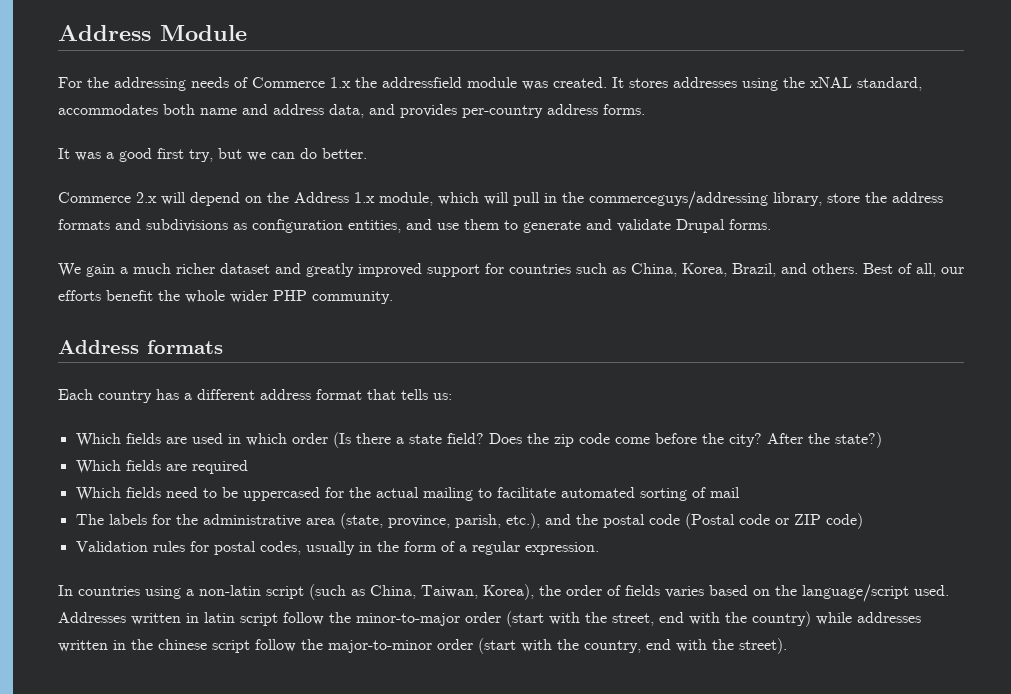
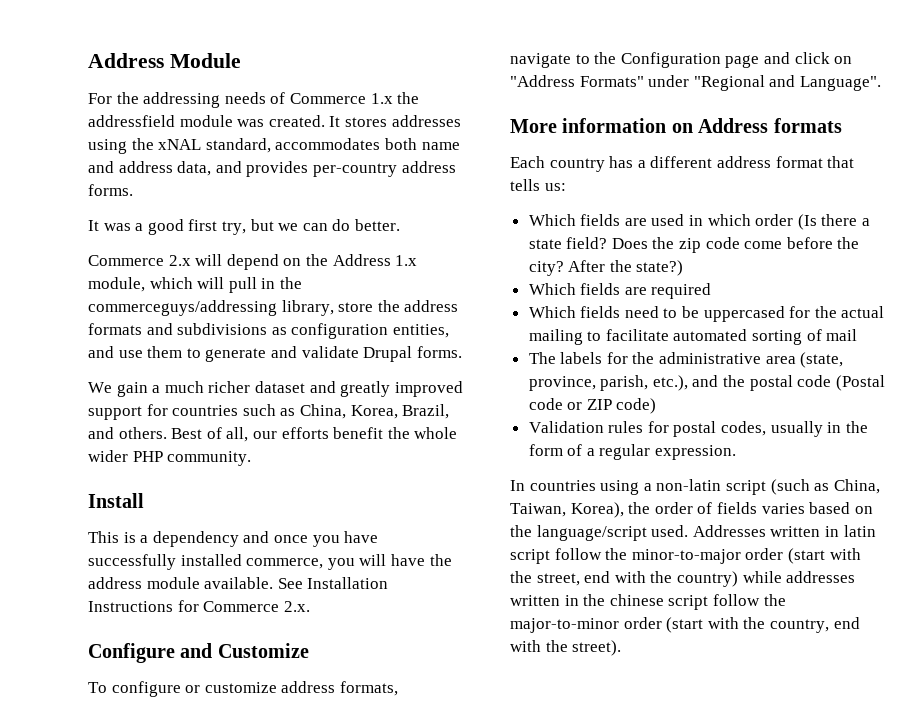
- Address formats
+ Install
+ This is a dependency and once you have successfully installed commerce, you will have the address module available. See Installation Instructions for Commerce 2.x.
+ Configure and Customize
+ To configure or customize address formats, navigate to the Configuration page and click on "Address Formats" under "Regional and Language".
+ More information on Address formats

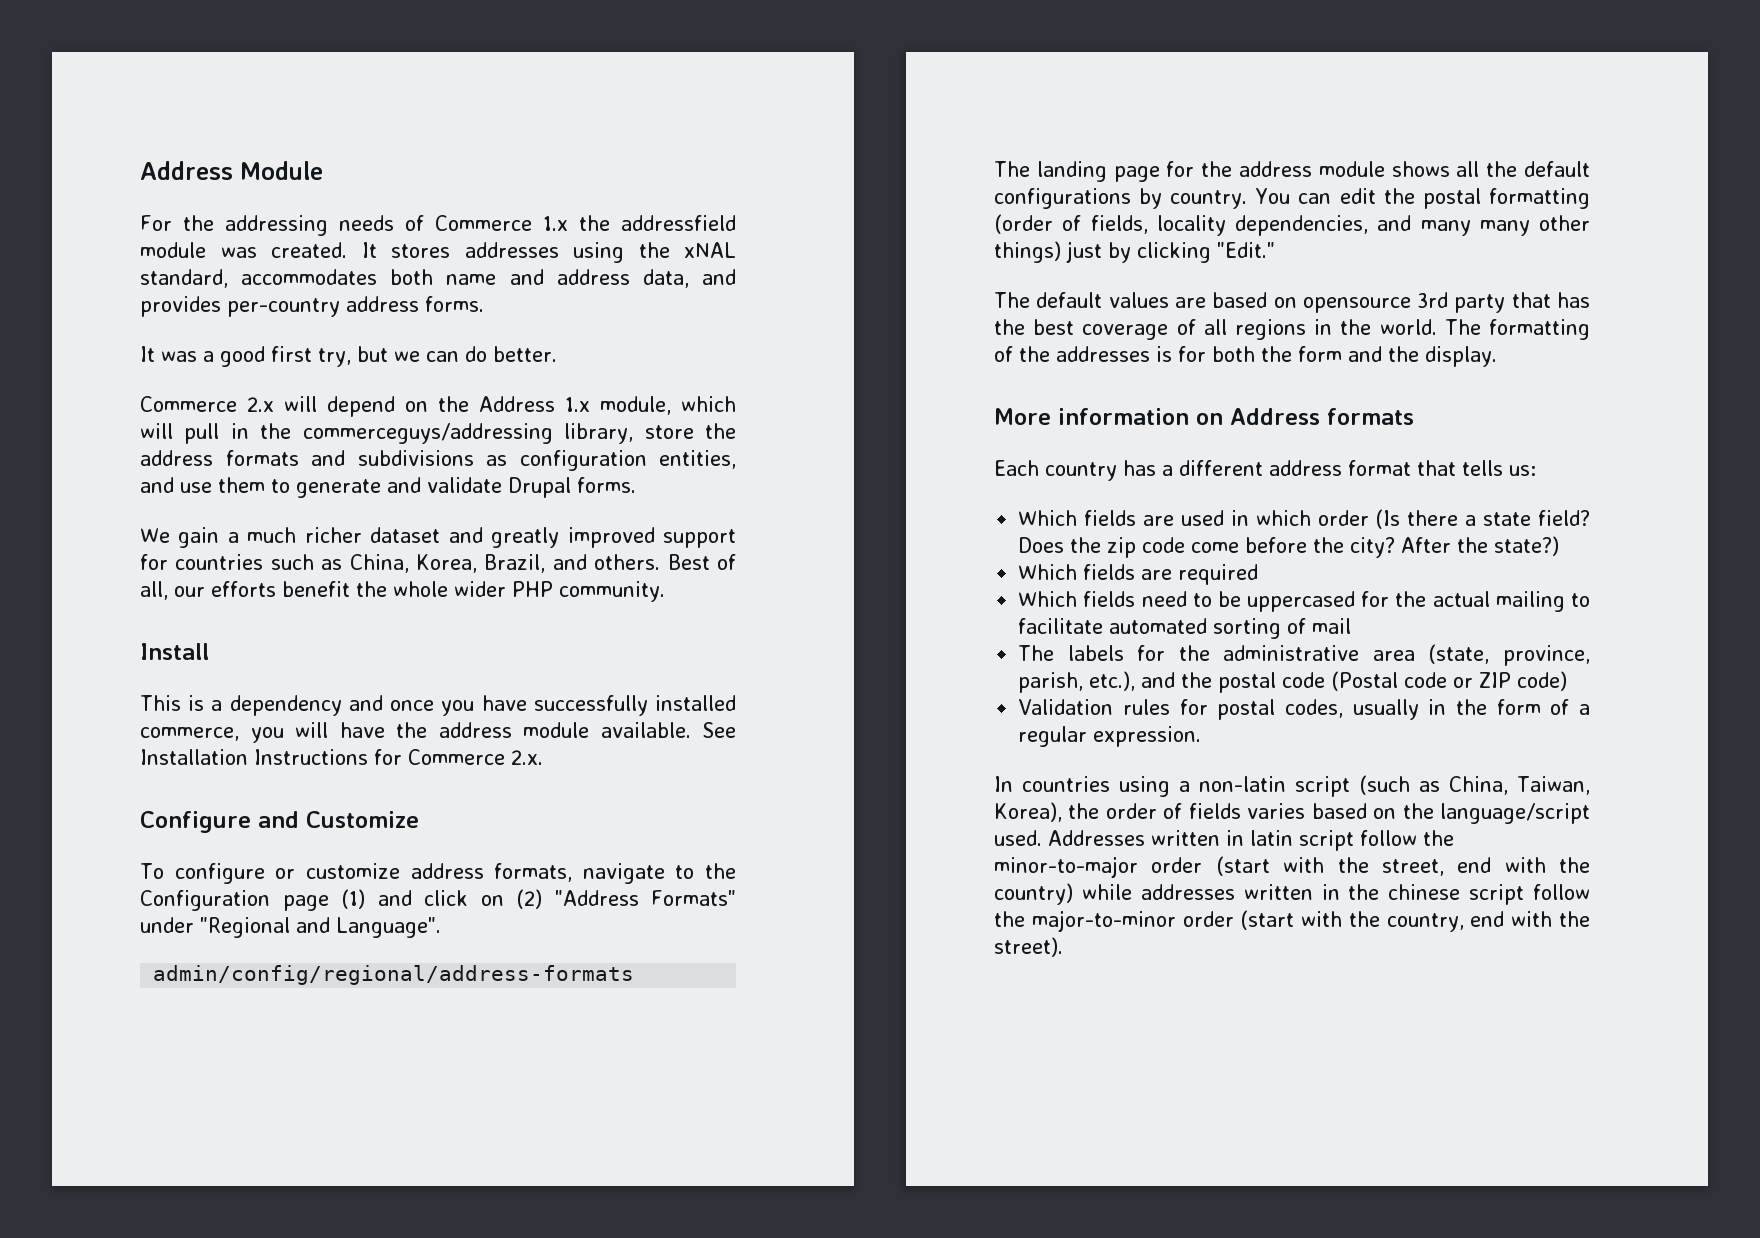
- To configure or customize address formats, navigate to the Configuration page and click on "Address Formats" under "Regional and Language".
+ To configure or customize address formats, navigate to the Configuration page (1) and click on (2) "Address Formats" under "Regional and Language".
+ admin/config/regional/address-formats
+ The landing page for the address module shows all the default configurations by country. You can edit the postal formatting (order of fields, locality dependencies, and many many other things) just by clicking "Edit."
+ The default values are based on opensource 3rd party that has the best coverage of all regions in the world. The formatting of the addresses is for both the form and the display.

